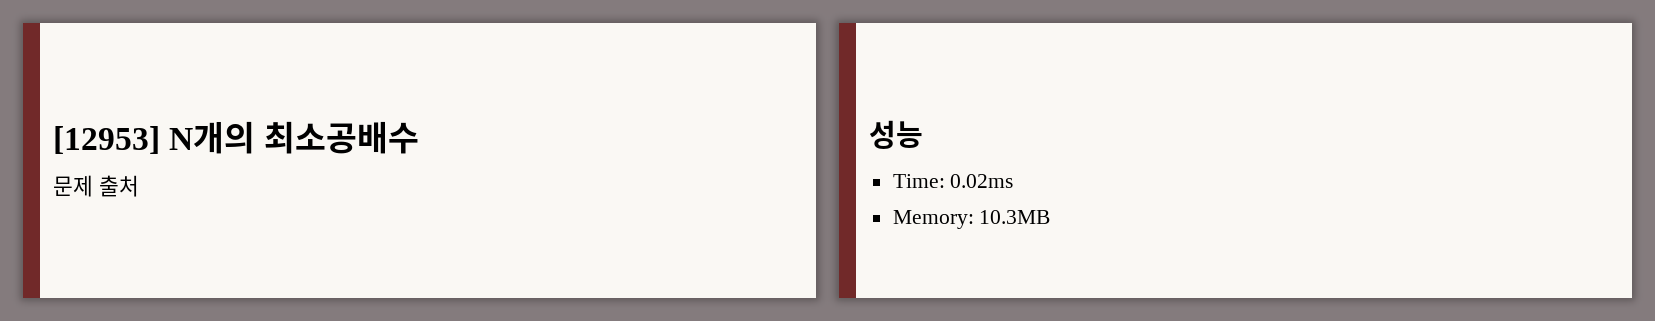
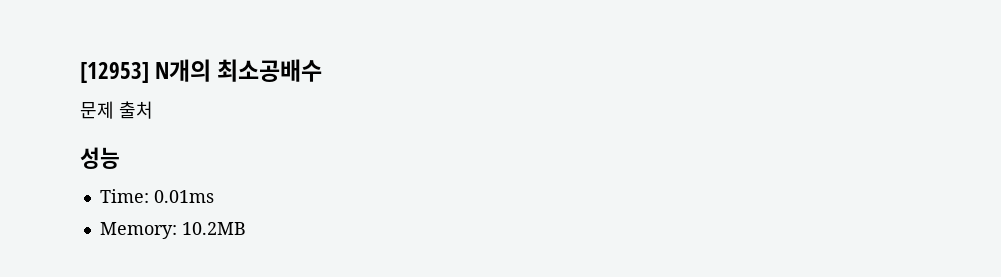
- Time: 0.02ms
+ Time: 0.01ms
- Memory: 10.3MB
+ Memory: 10.2MB

